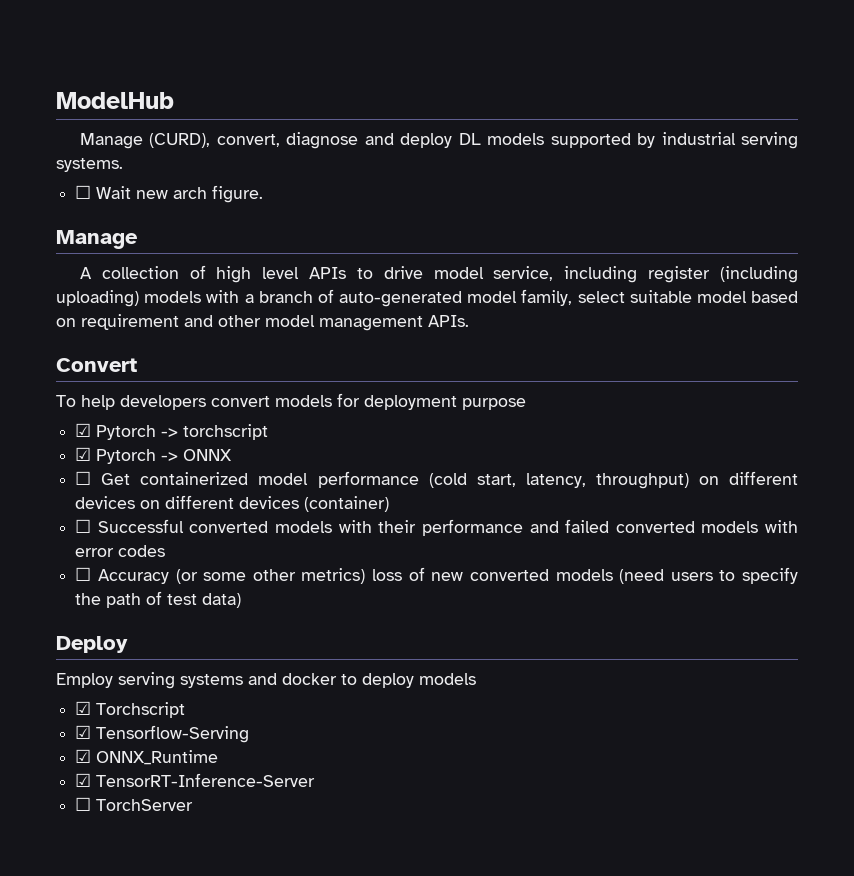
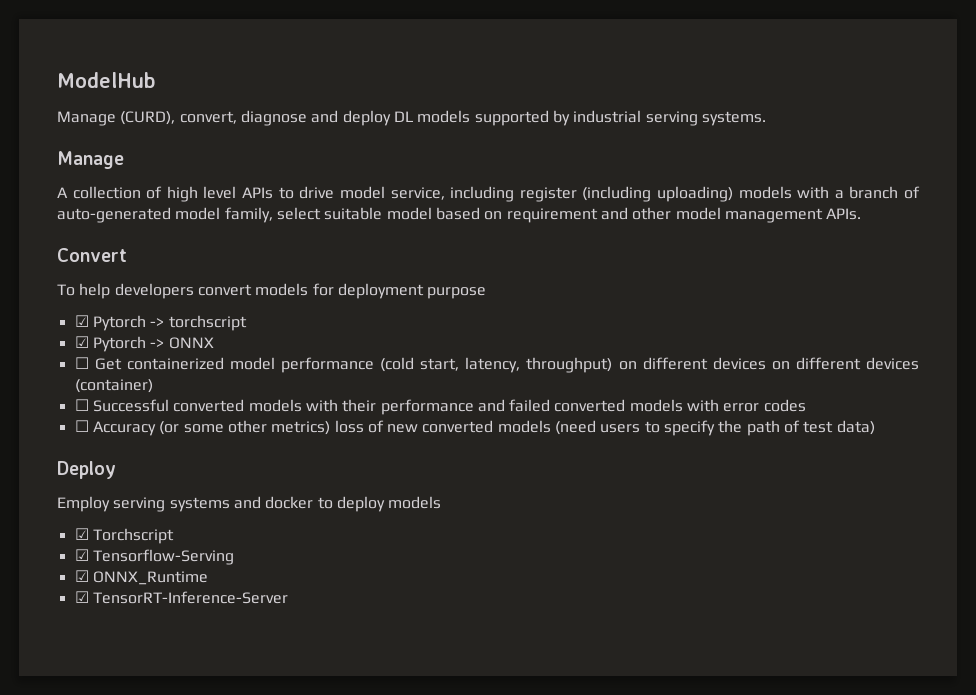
- ☐ Wait new arch figure.
- ☐ TorchServer

